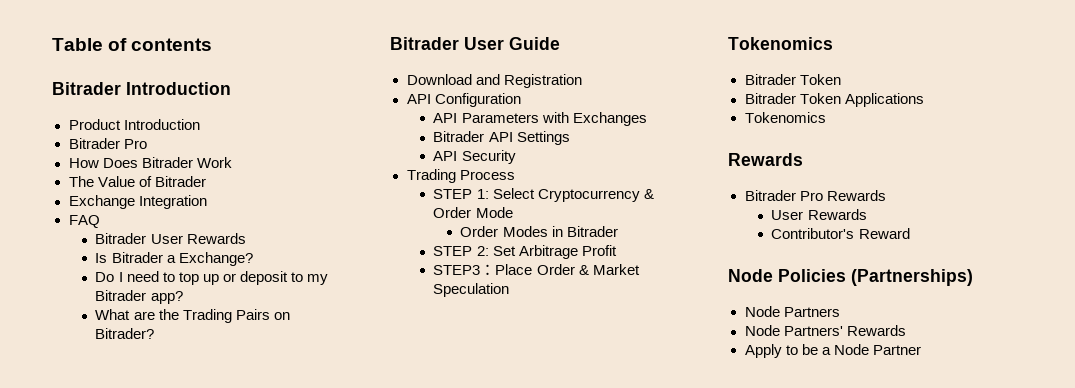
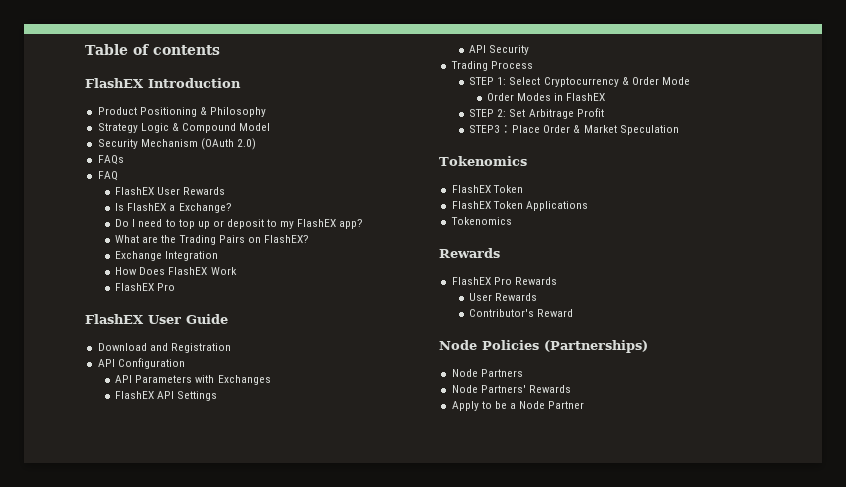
- Bitrader Introduction
+ FlashEX Introduction
- Product Introduction
- Bitrader Pro
- How Does Bitrader Work
- The Value of Bitrader
- Exchange Integration
+ Product Positioning & Philosophy
+ Strategy Logic & Compound Model
+ Security Mechanism (OAuth 2.0)
+ FAQs
- Bitrader User Rewards
+ FlashEX User Rewards
- Is Bitrader a Exchange?
+ Is FlashEX a Exchange?
- Do I need to top up or deposit to my Bitrader app?
+ Do I need to top up or deposit to my FlashEX app?
- What are the Trading Pairs on Bitrader?
- Bitrader User Guide
+ What are the Trading Pairs on FlashEX?
+ Exchange Integration
+ How Does FlashEX Work
+ FlashEX Pro
+ FlashEX User Guide
- Bitrader API Settings
+ FlashEX API Settings
- Order Modes in Bitrader
+ Order Modes in FlashEX
  STEP3：Place Order & Market Speculation
  Tokenomics
- Bitrader Token
+ FlashEX Token
- Bitrader Token Applications
+ FlashEX Token Applications
- Bitrader Pro Rewards
+ FlashEX Pro Rewards

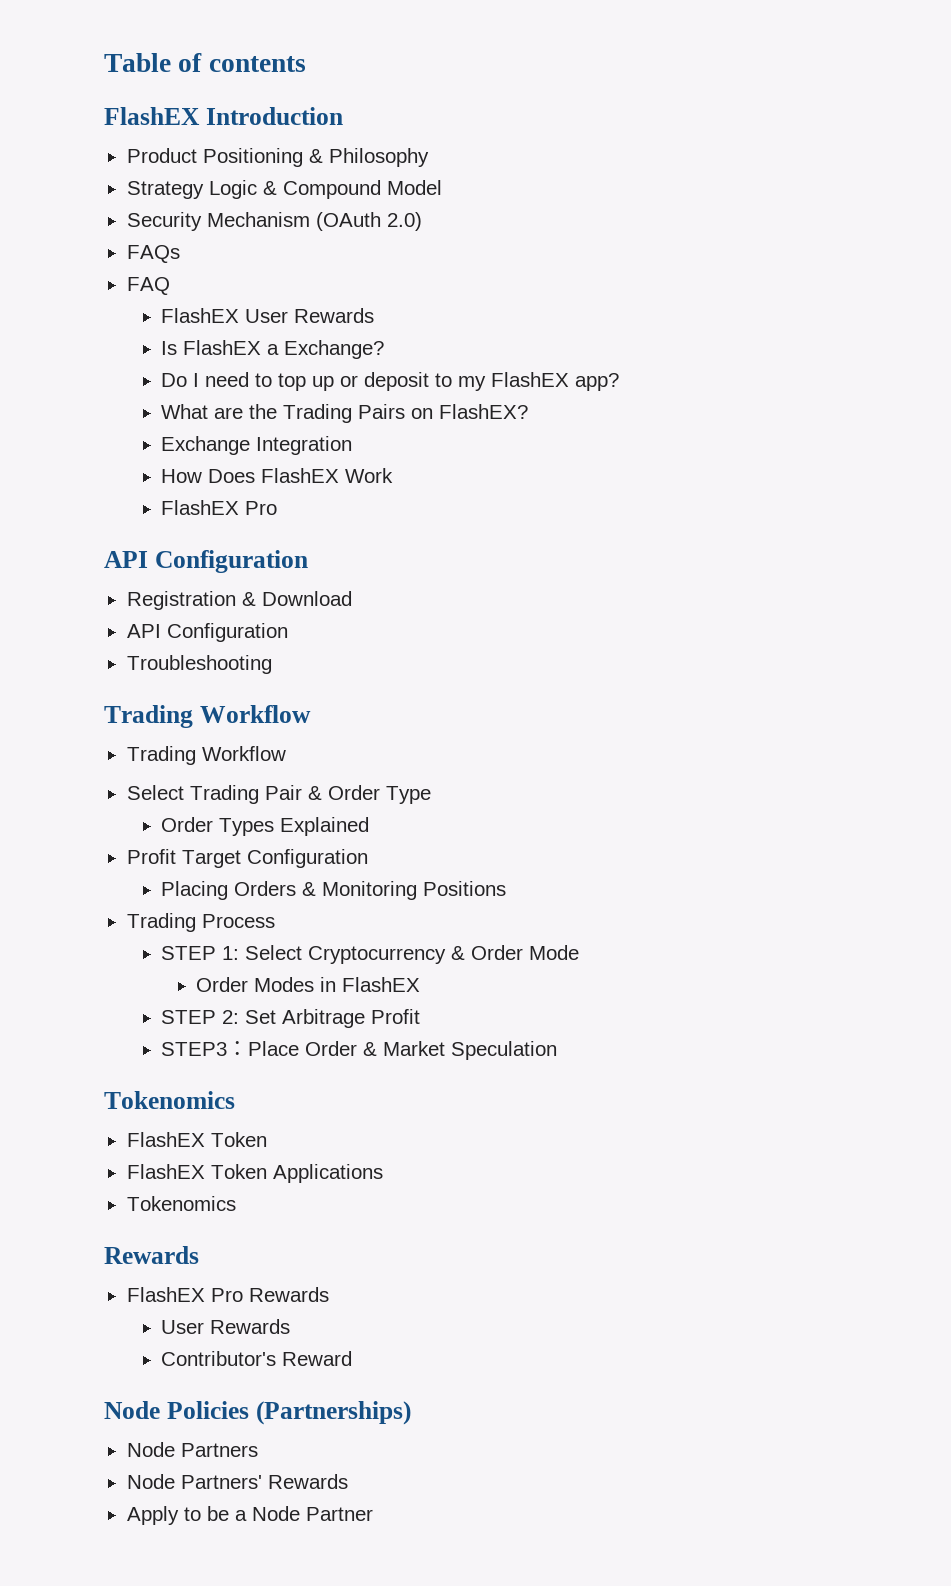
  How Does FlashEX Work
  FlashEX Pro
- FlashEX User Guide
- Download and Registration
  API Configuration
- API Parameters with Exchanges
- FlashEX API Settings
- API Security
+ Registration & Download
+ API Configuration
+ Troubleshooting
+ Trading Workflow
+ Trading Workflow
+ Select Trading Pair & Order Type
+ Order Types Explained
+ Profit Target Configuration
+ Placing Orders & Monitoring Positions

